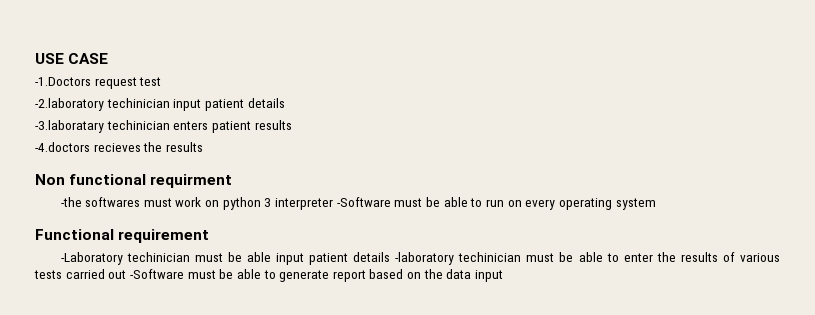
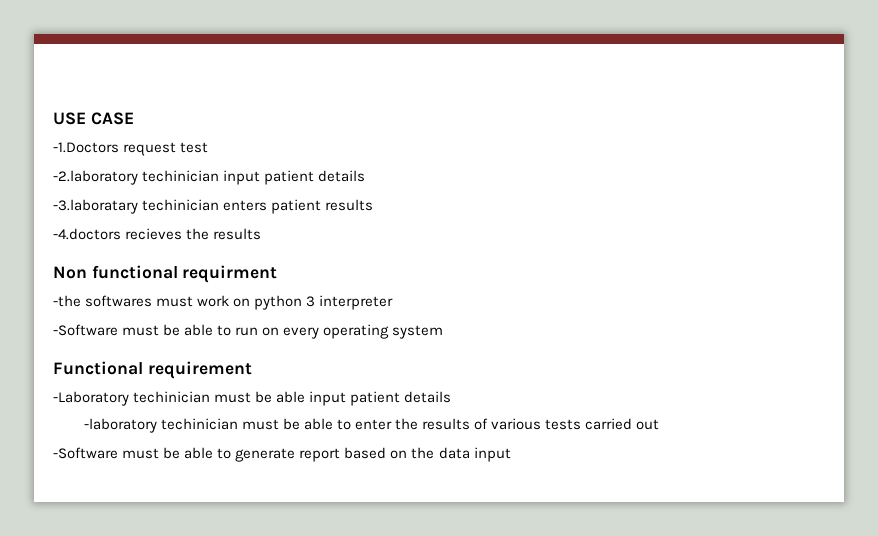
- -the softwares must work on python 3 interpreter -Software must be able to run on every operating system
+ -the softwares must work on python 3 interpreter
+ -Software must be able to run on every operating system
- -Laboratory techinician must be able input patient details -laboratory techinician must be able to enter the results of various tests carried out -Software must be able to generate report based on the data input
+ -Laboratory techinician must be able input patient details
+ -laboratory techinician must be able to enter the results of various tests carried out
+ -Software must be able to generate report based on the data input

